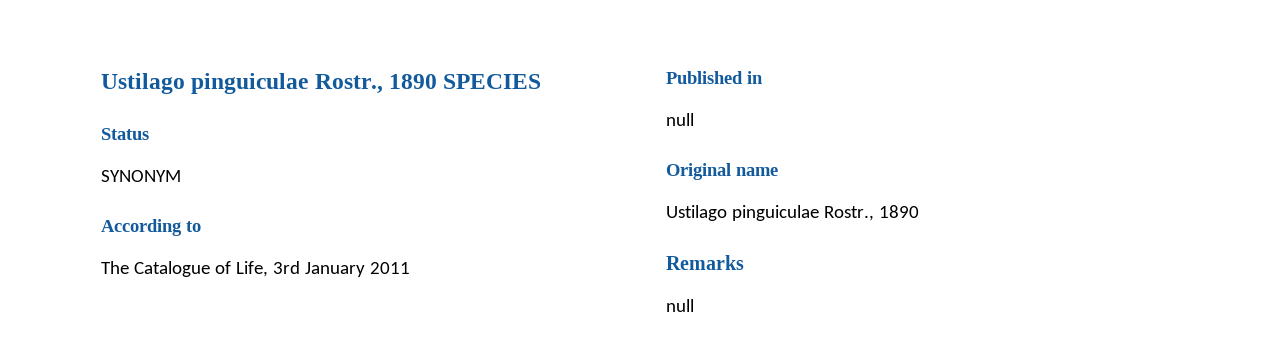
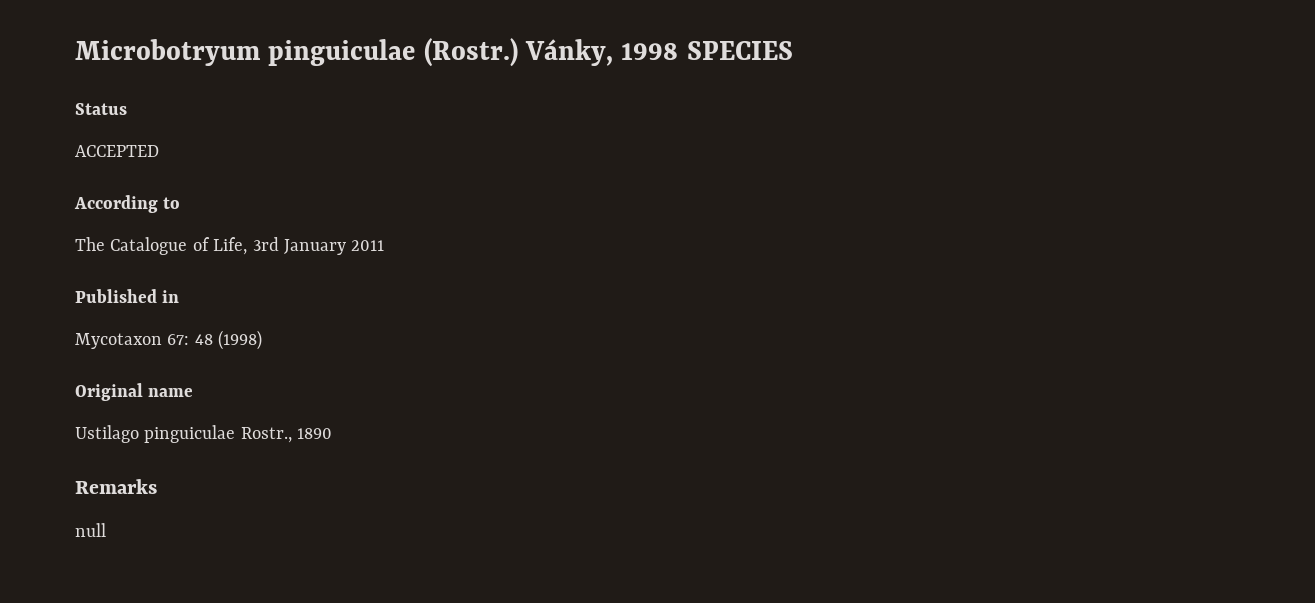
- Ustilago pinguiculae Rostr., 1890 SPECIES
+ Microbotryum pinguiculae (Rostr.) Vánky, 1998 SPECIES
- SYNONYM
+ ACCEPTED
  Published in
- null
+ Mycotaxon 67: 48 (1998)

